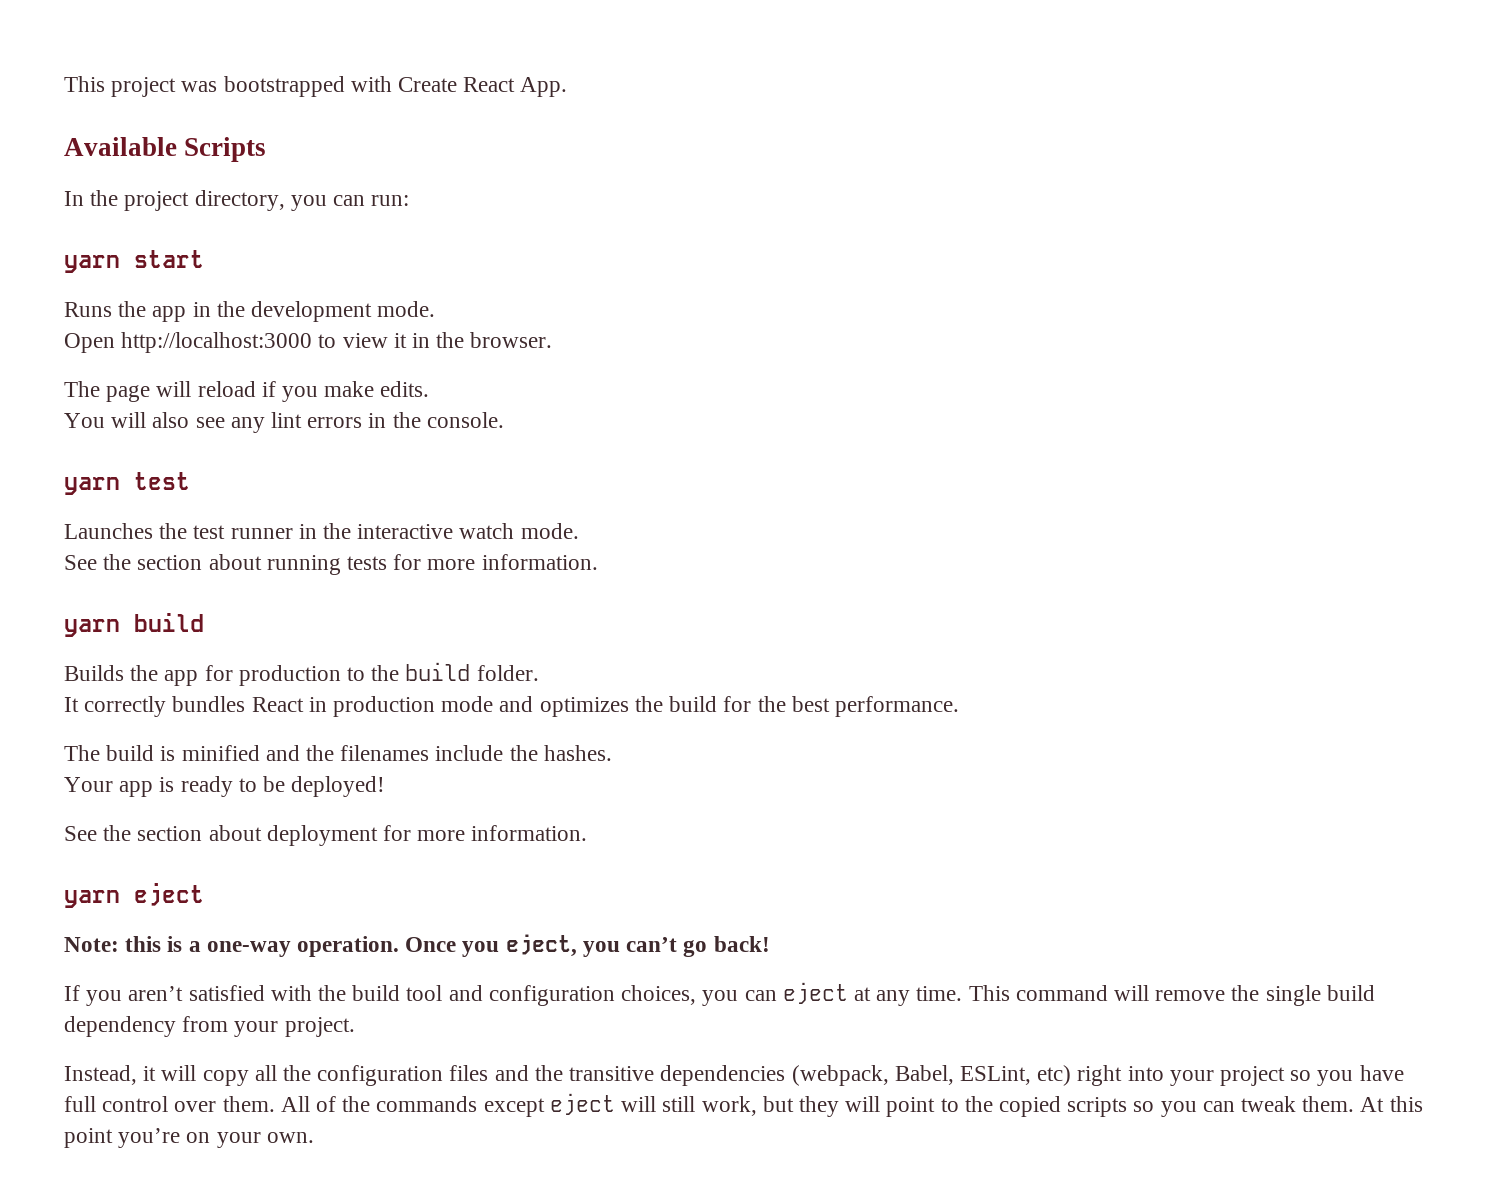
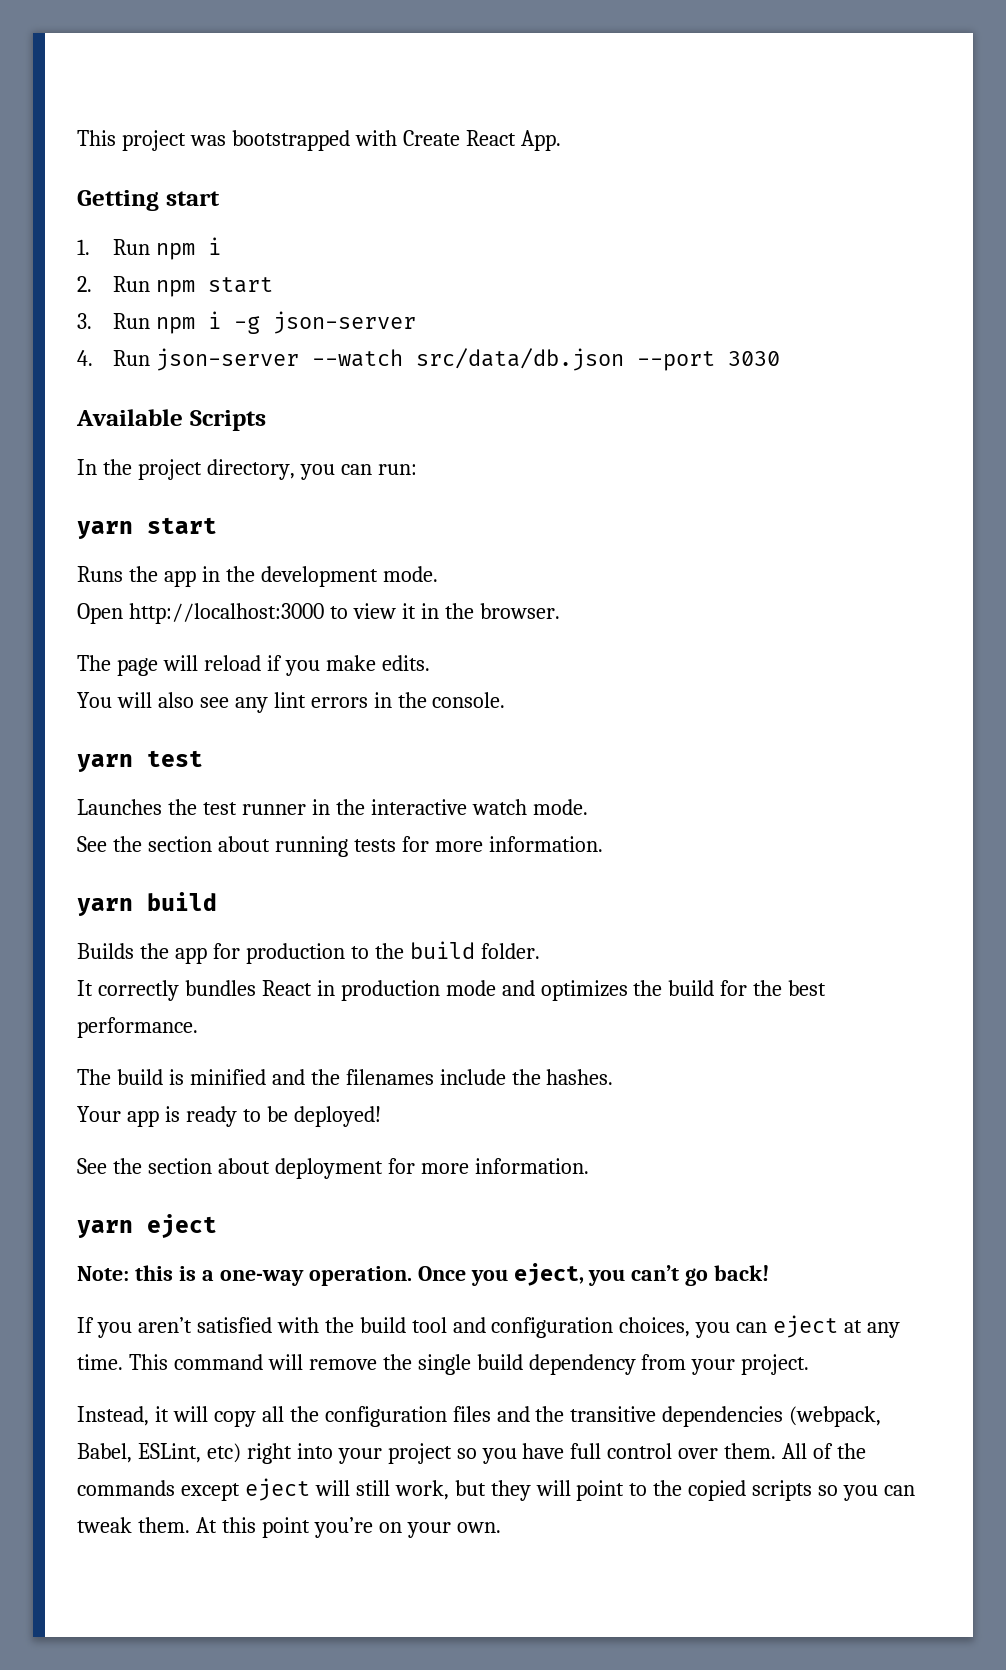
+ Getting start
+ 1. Run npm i
+ 2. Run npm start
+ 3. Run npm i -g json-server
+ 4. Run json-server --watch src/data/db.json --port 3030

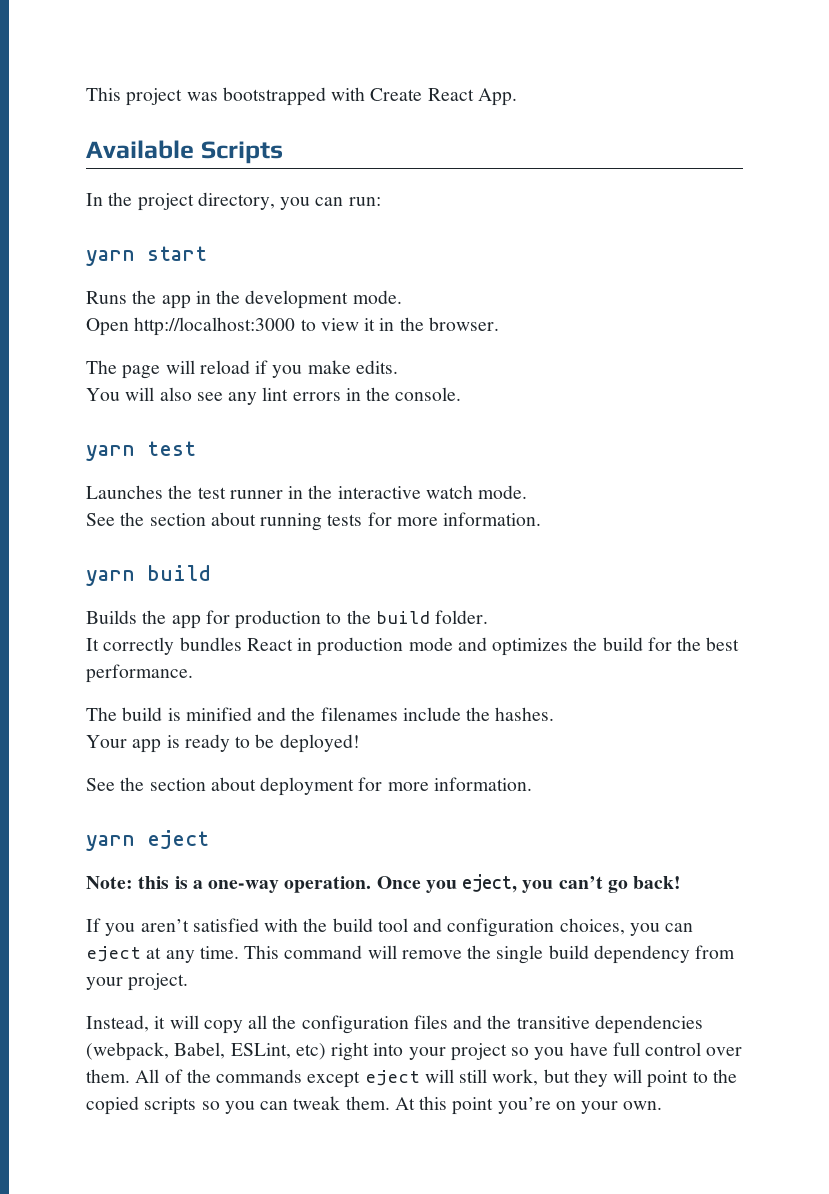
- Getting start
- 1. Run npm i
- 2. Run npm start
- 3. Run npm i -g json-server
- 4. Run json-server --watch src/data/db.json --port 3030

